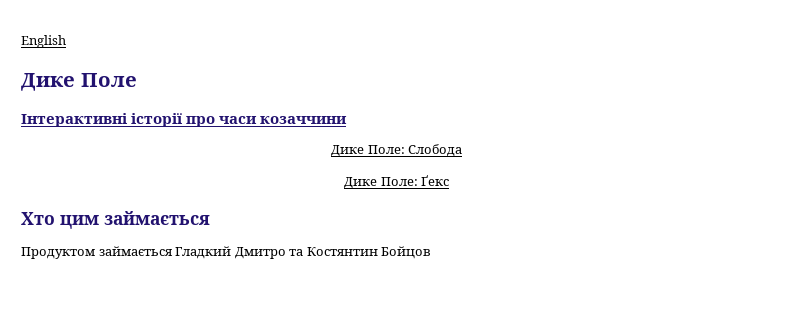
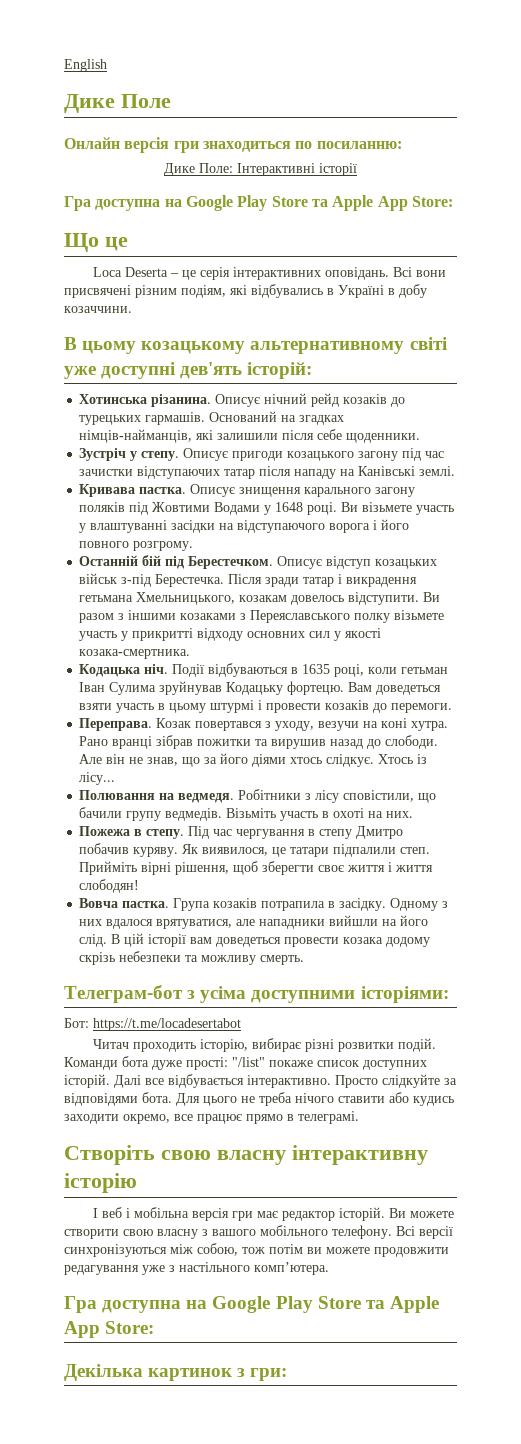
- Інтерактивні історії про часи козаччини
- Дике Поле: Слобода
- Дике Поле: Ґекс
- Хто цим займається
- Продуктом займається Гладкий Дмитро та Костянтин Бойцов
+ Онлайн версія гри знаходиться по посиланню:
+ Дике Поле: Інтерактивні історії
+ Гра доступна на Google Play Store та Apple App Store:
+ Що це
+ Loca Deserta – це серія інтерактивних оповідань. Всі вони присвячені різним подіям, які відбувались в Україні в добу козаччини.
+ В цьому козацькому альтернативному світі уже доступні дев'ять історій:
+ Хотинська різанина. Описує нічний рейд козаків до турецьких гармашів. Оснований на згадках німців-найманців, які залишили після себе щоденники.
+ Зустріч у степу. Описує пригоди козацького загону під час зачистки відступаючих татар після нападу на Канівські землі.
+ Кривава пастка. Описує знищення карального загону поляків під Жовтими Водами у 1648 році. Ви візьмете участь у влаштуванні засідки на відступаючого ворога і його повного розгрому.
+ Останній бій під Берестечком. Описує відступ козацьких військ з-під Берестечка. Після зради татар і викрадення гетьмана Хмельницького, козакам довелось відступити. Ви разом з іншими козаками з Переяславського полку візьмете участь у прикритті відходу основних сил у якості козака-смертника.
+ Кодацька ніч. Події відбуваються в 1635 році, коли гетьман Іван Сулима зруйнував Кодацьку фортецю. Вам доведеться взяти участь в цьому штурмі і провести козаків до перемоги.
+ Переправа. Козак повертався з уходу, везучи на коні хутра. Рано вранці зібрав пожитки та вирушив назад до слободи. Але він не знав, що за його діями хтось слідкує. Хтось із лісу...
+ Полювання на ведмедя. Робітники з лісу сповістили, що бачили групу ведмедів. Візьміть участь в охоті на них.
+ Пожежа в степу. Під час чергування в степу Дмитро побачив куряву. Як виявилося, це татари підпалили степ. Прийміть вірні рішення, щоб зберегти своє життя і життя слободян!
+ Вовча пастка. Група козаків потрапила в засідку. Одному з них вдалося врятуватися, але нападники вийшли на його слід. В цій історії вам доведеться провести козака додому скрізь небезпеки та можливу смерть.
+ Телеграм-бот з усіма доступними історіями:
+ Бот: https://t.me/locadesertabot
+ Читач проходить історію, вибирає різні розвитки подій. Команди бота дуже прості: "/list" покаже список доступних історій. Далі все відбувається інтерактивно. Просто слідкуйте за відповідями бота. Для цього не треба нічого ставити або кудись заходити окремо, все працює прямо в телеграмі.
+ Створіть свою власну інтерактивну історію
+ І веб і мобільна версія гри має редактор історій. Ви можете створити свою власну з вашого мобільного телефону. Всі версії синхронізуються між собою, тож потім ви можете продовжити редагування уже з настільного комп’ютера.
+ Гра доступна на Google Play Store та Apple App Store:
+ Декілька картинок з гри:

